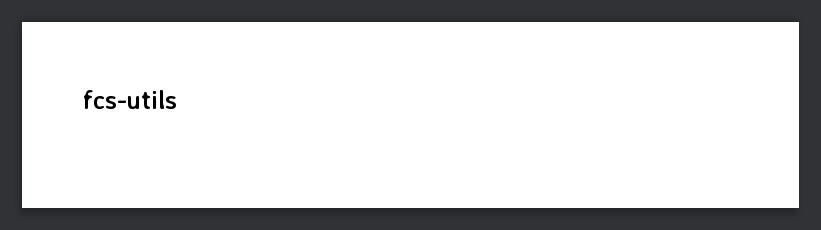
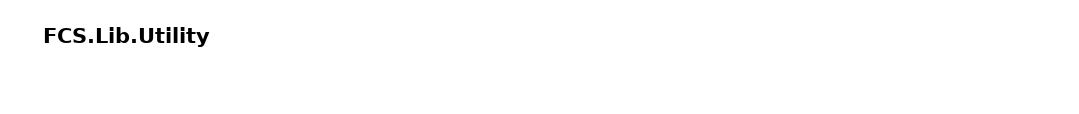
- fcs-utils
+ FCS.Lib.Utility

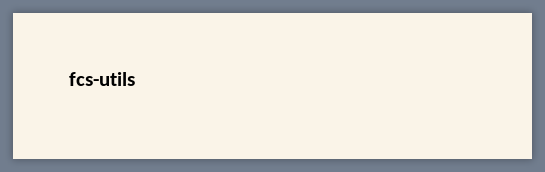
- FCS.Lib.Utility
+ fcs-utils

